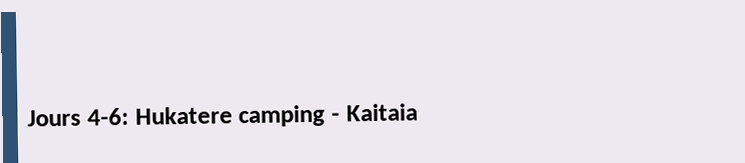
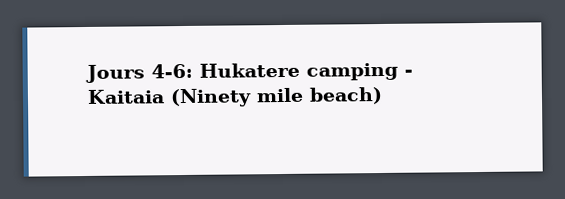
- Jours 4-6: Hukatere camping - Kaitaia
+ Jours 4-6: Hukatere camping - Kaitaia (Ninety mile beach)

